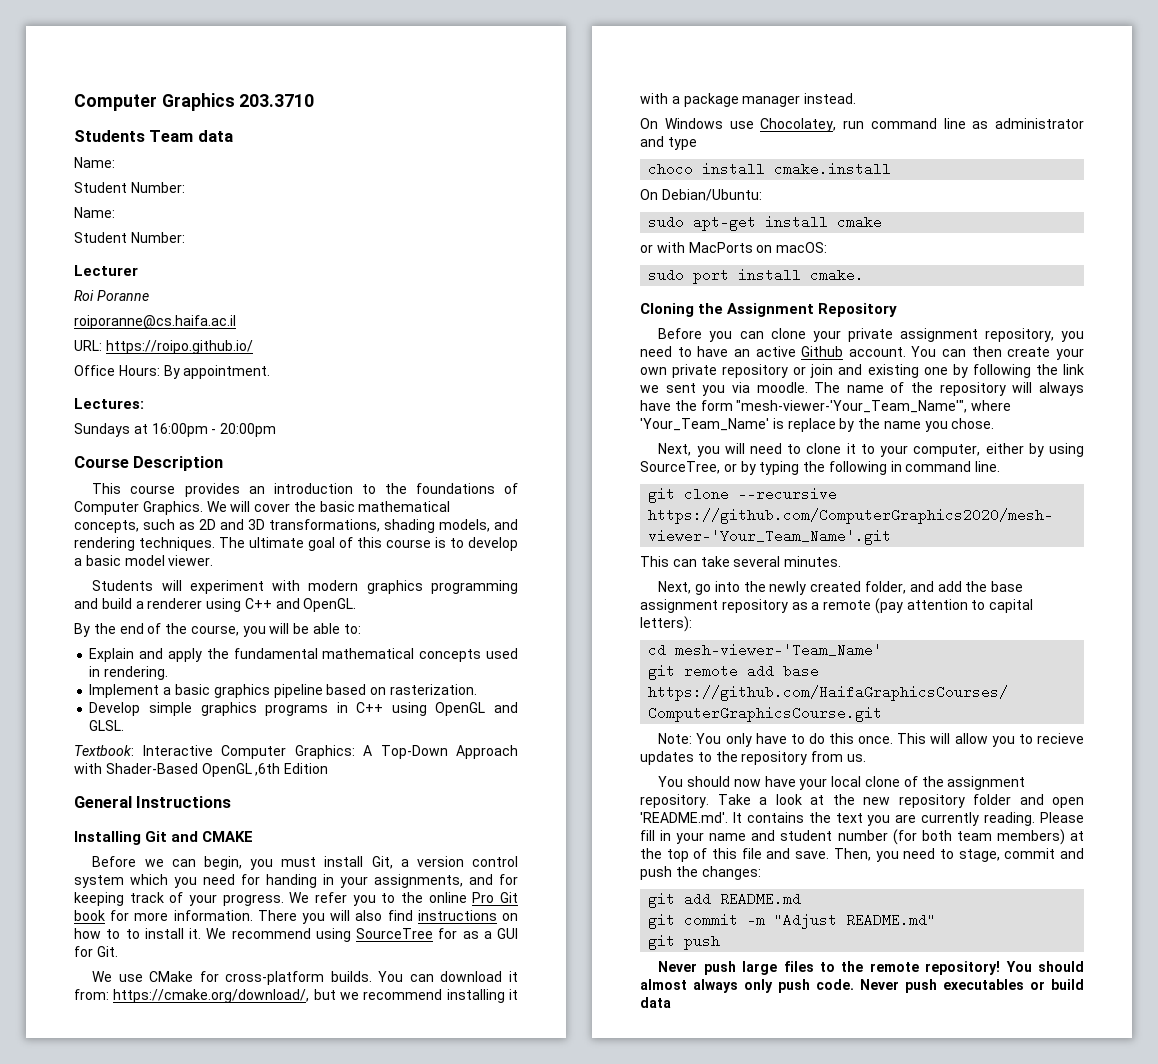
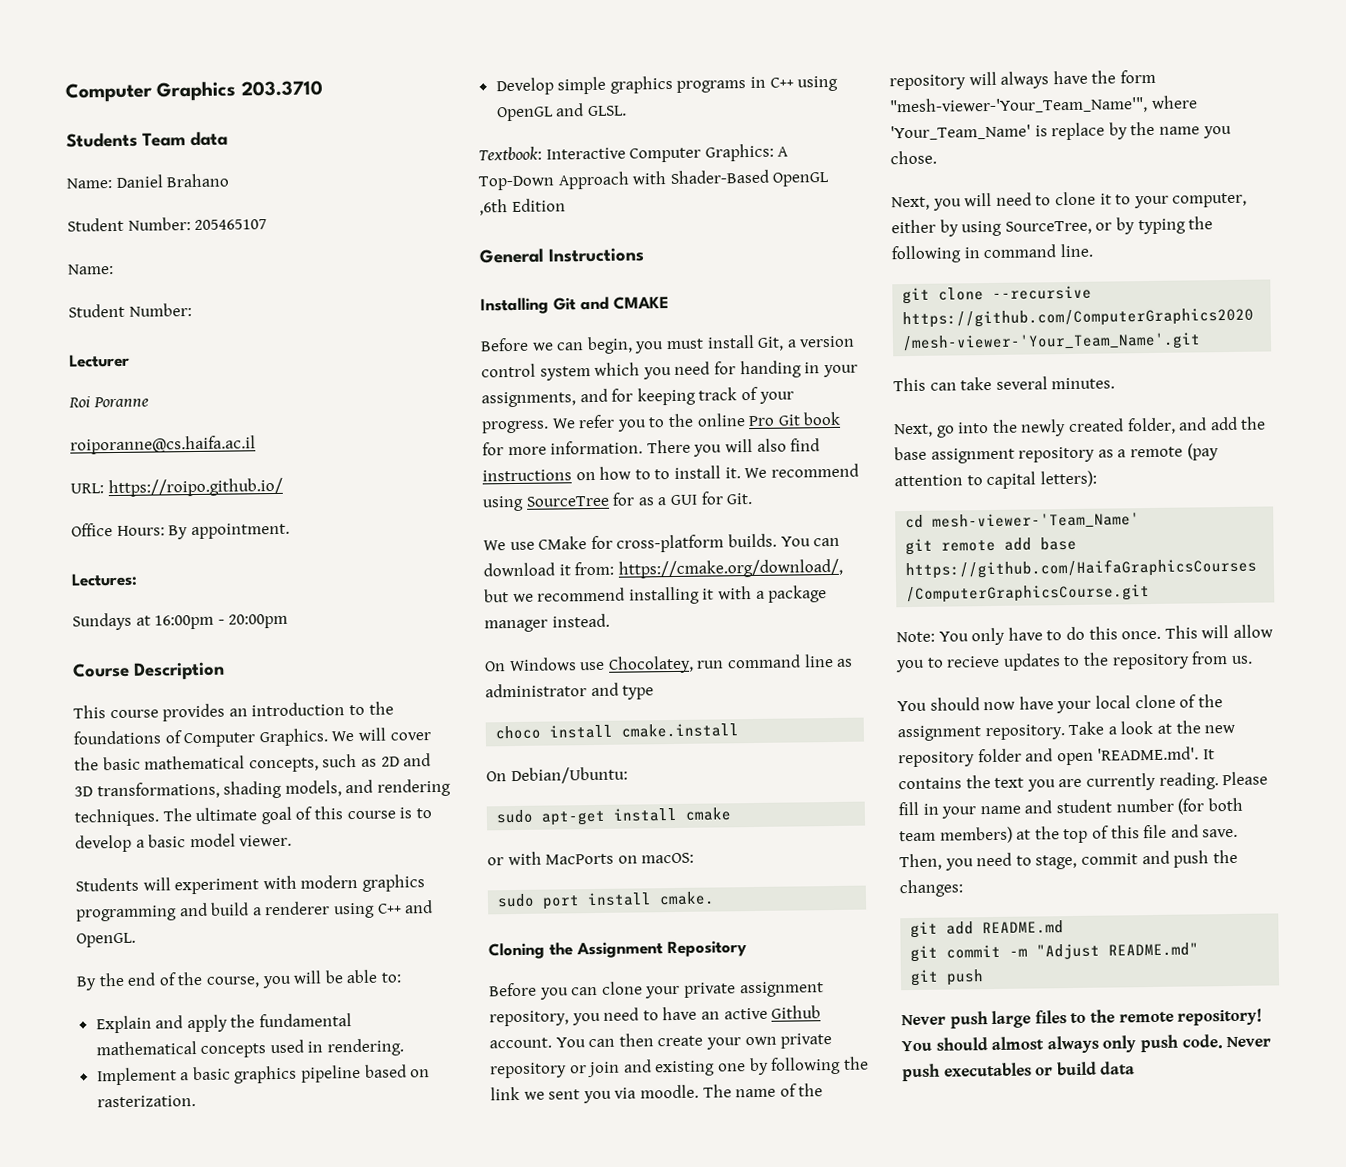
  Students Team data
- Name:
- Student Number:
+ Name: Daniel Brahano
+ Student Number: 205465107

